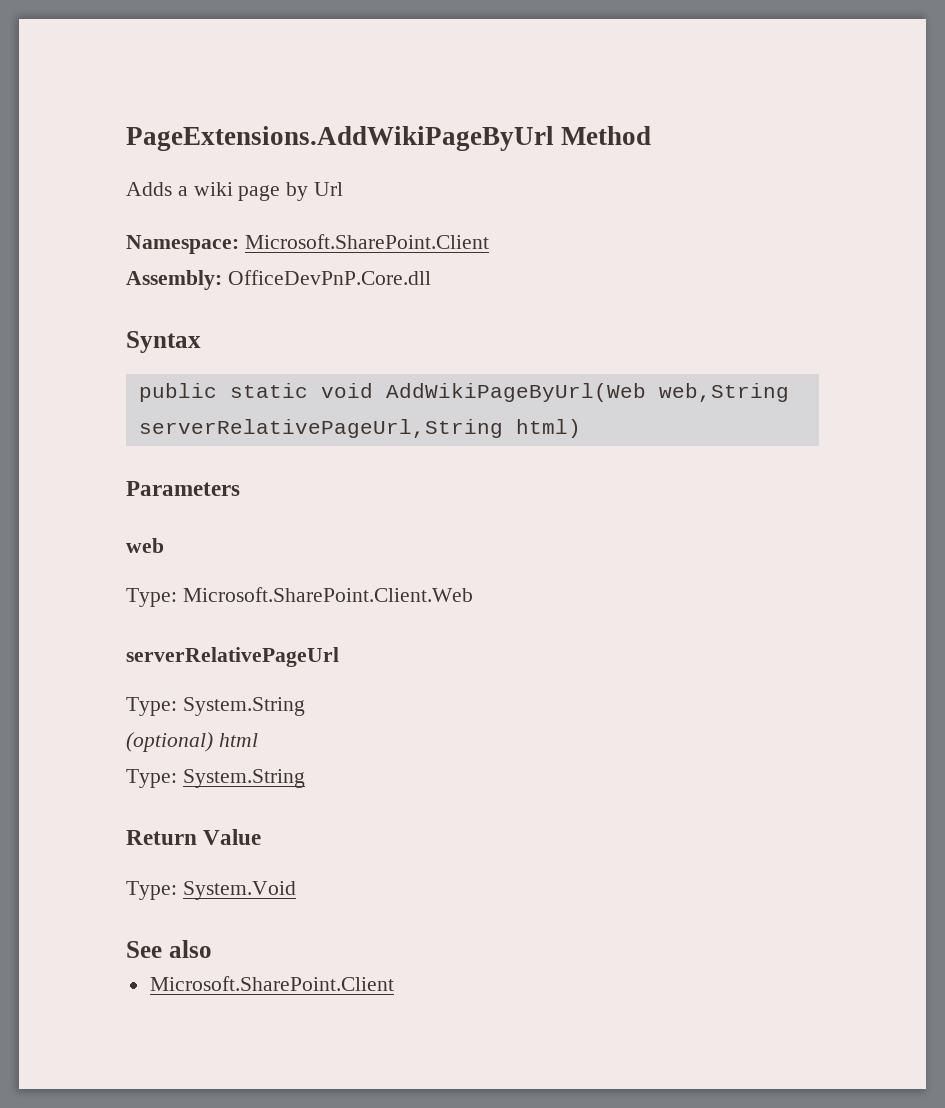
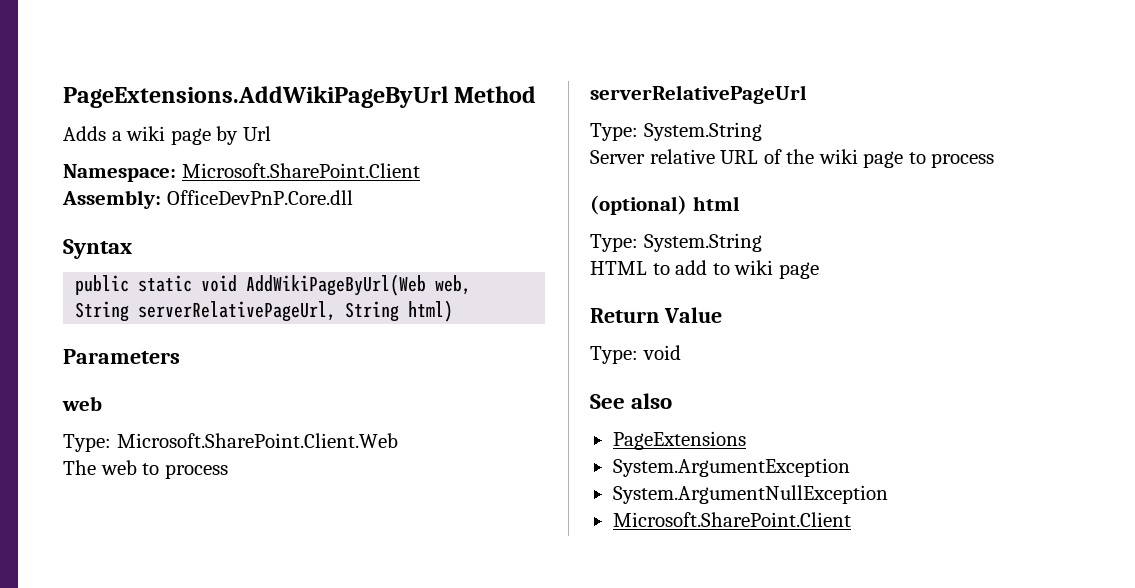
- public static void AddWikiPageByUrl(Web web,String serverRelativePageUrl,String html)
+ public static void AddWikiPageByUrl(Web web, String serverRelativePageUrl, String html)
+ The web to process
+ Server relative URL of the wiki page to process
  (optional) html
  Type: System.String
+ HTML to add to wiki page
- Type: System.Void
+ Type: void
+ PageExtensions
+ System.ArgumentException
+ System.ArgumentNullException

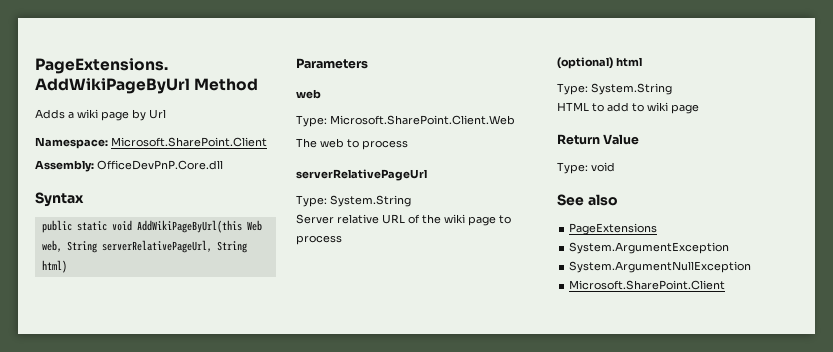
- public static void AddWikiPageByUrl(Web web, String serverRelativePageUrl, String html)
+ public static void AddWikiPageByUrl(this Web web, String serverRelativePageUrl, String html)

